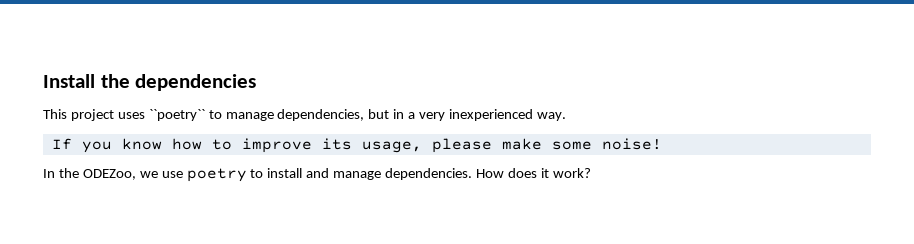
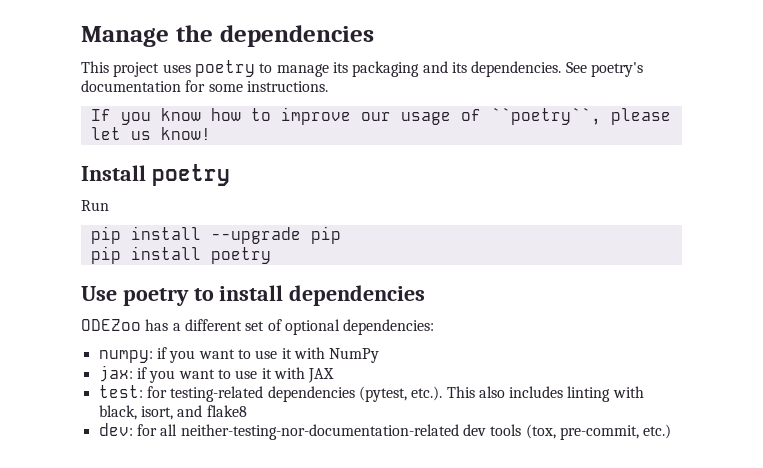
- Install the dependencies
+ Manage the dependencies
- This project uses ``poetry`` to manage dependencies, but in a very inexperienced way.
+ This project uses poetry to manage its packaging and its dependencies. See poetry's documentation for some instructions.
- If you know how to improve its usage, please make some noise!
- In the ODEZoo, we use poetry to install and manage dependencies. How does it work?
+ If you know how to improve our usage of ``poetry``, please let us know!
+ Install poetry
+ Run
+ pip install --upgrade pip
+ pip install poetry
+ Use poetry to install dependencies
+ ODEZoo has a different set of optional dependencies:
+ numpy: if you want to use it with NumPy
+ jax: if you want to use it with JAX
+ test: for testing-related dependencies (pytest, etc.). This also includes linting with black, isort, and flake8
+ dev: for all neither-testing-nor-documentation-related dev tools (tox, pre-commit, etc.)

